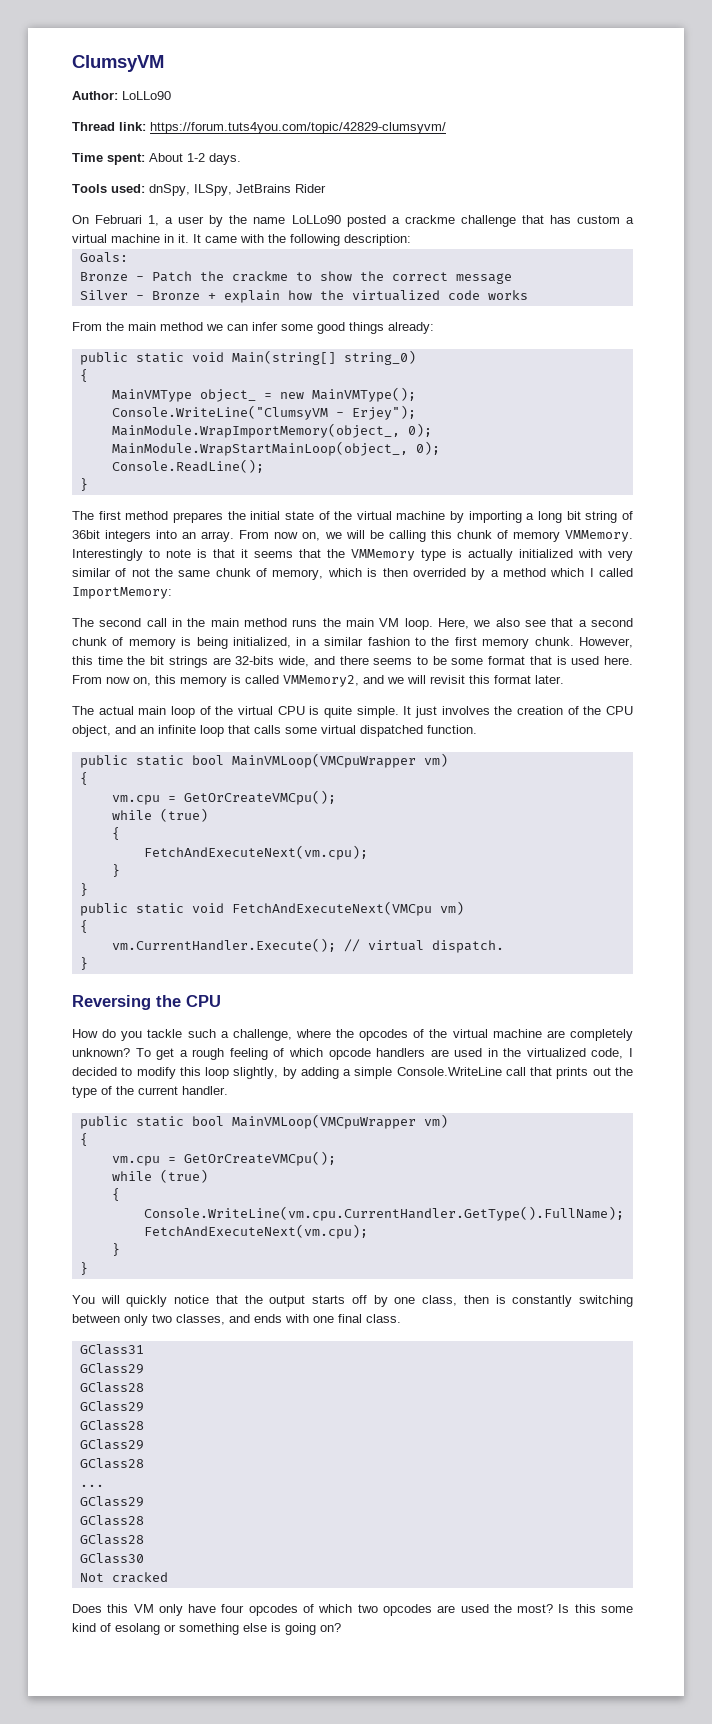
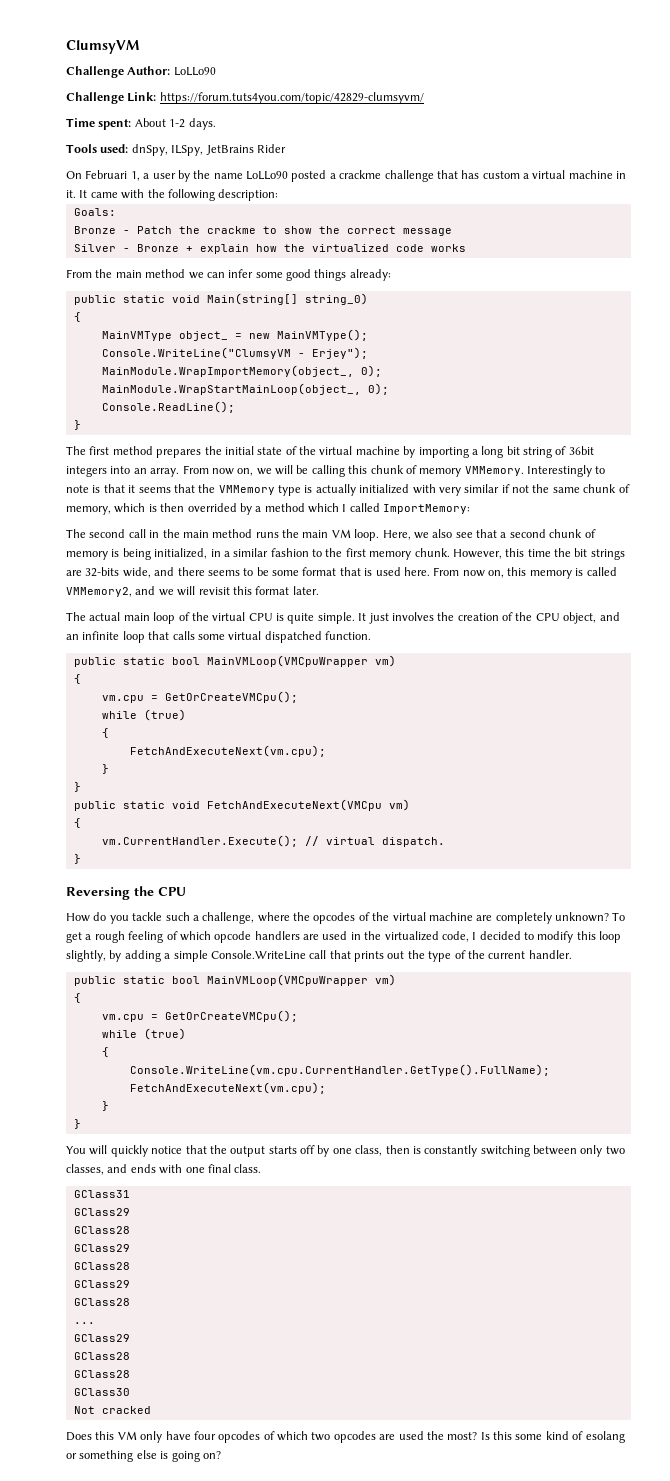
- Author: LoLLo90
+ Challenge Author: LoLLo90
- Thread link: https://forum.tuts4you.com/topic/42829-clumsyvm/
+ Challenge Link: https://forum.tuts4you.com/topic/42829-clumsyvm/
- Interestingly to note is that it seems that the VMMemory type is actually initialized with very similar of not the same chunk of memory, which is then overrided by a method which I called ImportMemory:
+ Interestingly to note is that it seems that the VMMemory type is actually initialized with very similar if not the same chunk of memory, which is then overrided by a method which I called ImportMemory:

